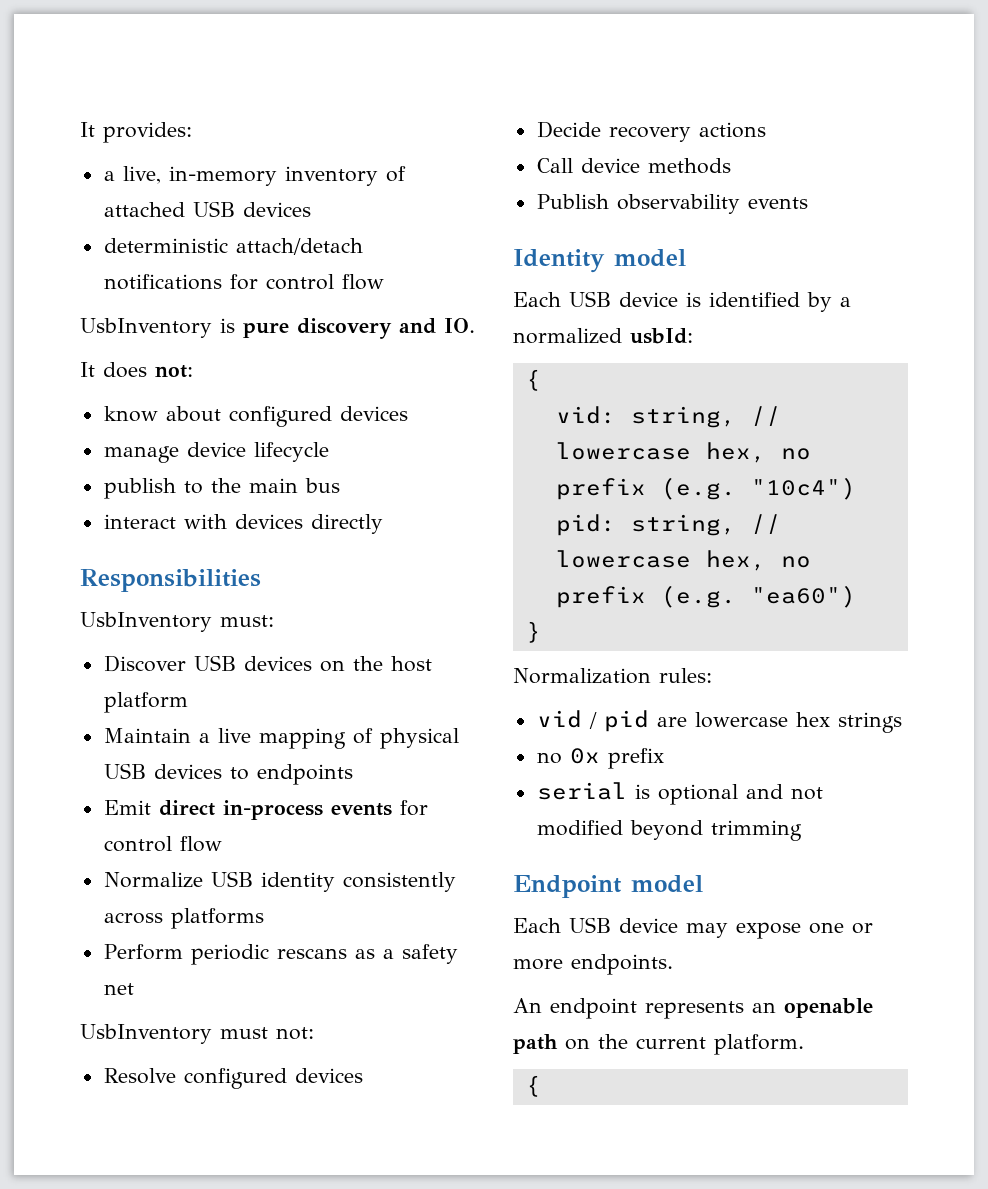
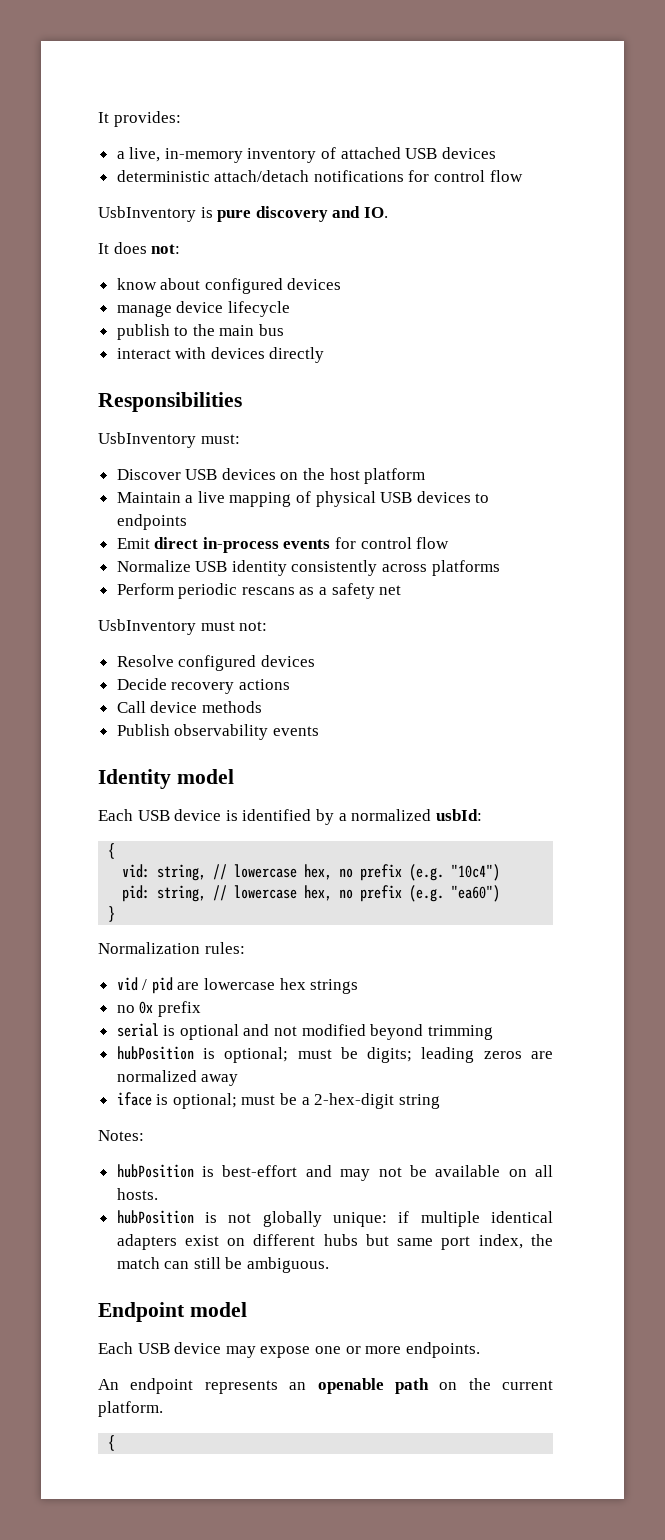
+ hubPosition is optional; must be digits; leading zeros are normalized away
+ iface is optional; must be a 2-hex-digit string
+ Notes:
+ hubPosition is best-effort and may not be available on all hosts.
+ hubPosition is not globally unique: if multiple identical adapters exist on different hubs but same port index, the match can still be ambiguous.

